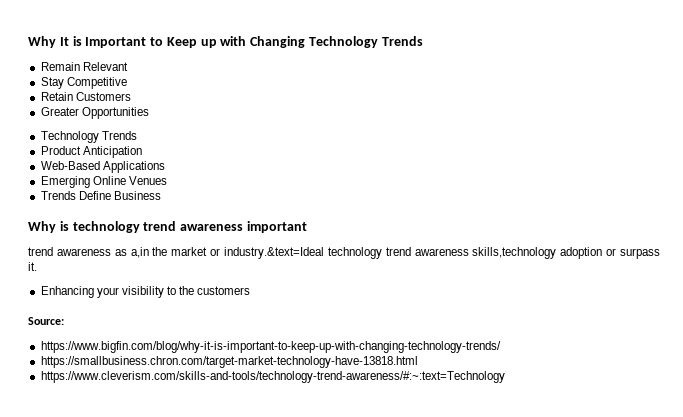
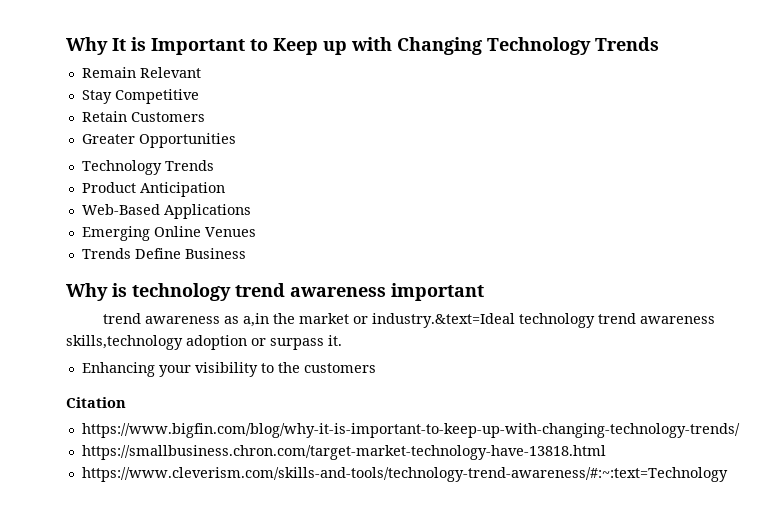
- Source:
+ Citation

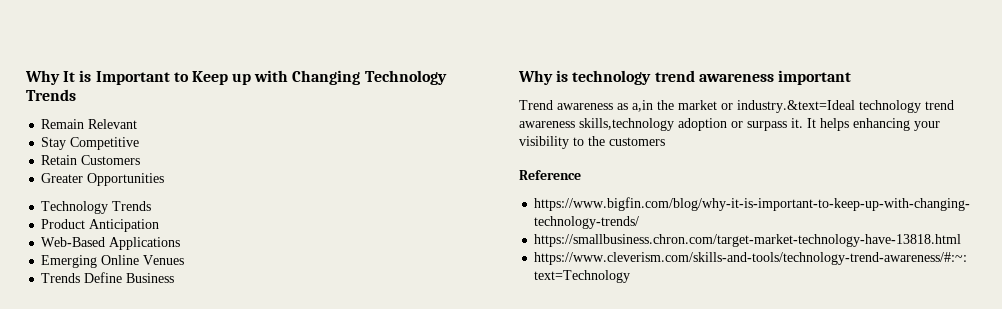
- trend awareness as a,in the market or industry.&text=Ideal technology trend awareness skills,technology adoption or surpass it.
- Enhancing your visibility to the customers
+ Trend awareness as a,in the market or industry.&text=Ideal technology trend awareness skills,technology adoption or surpass it. It helps enhancing your visibility to the customers
- Citation
+ Reference

